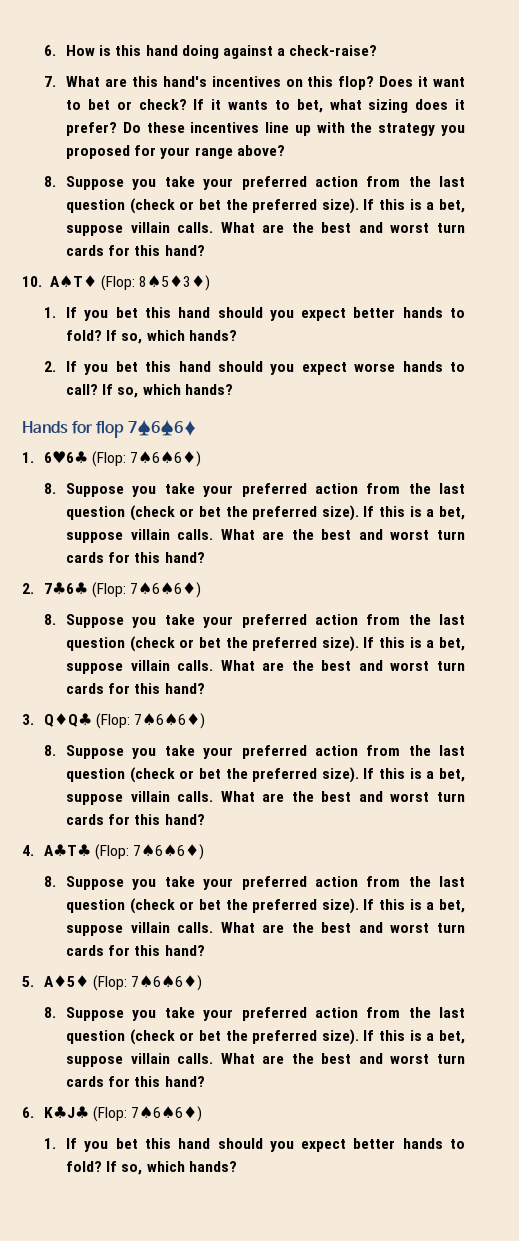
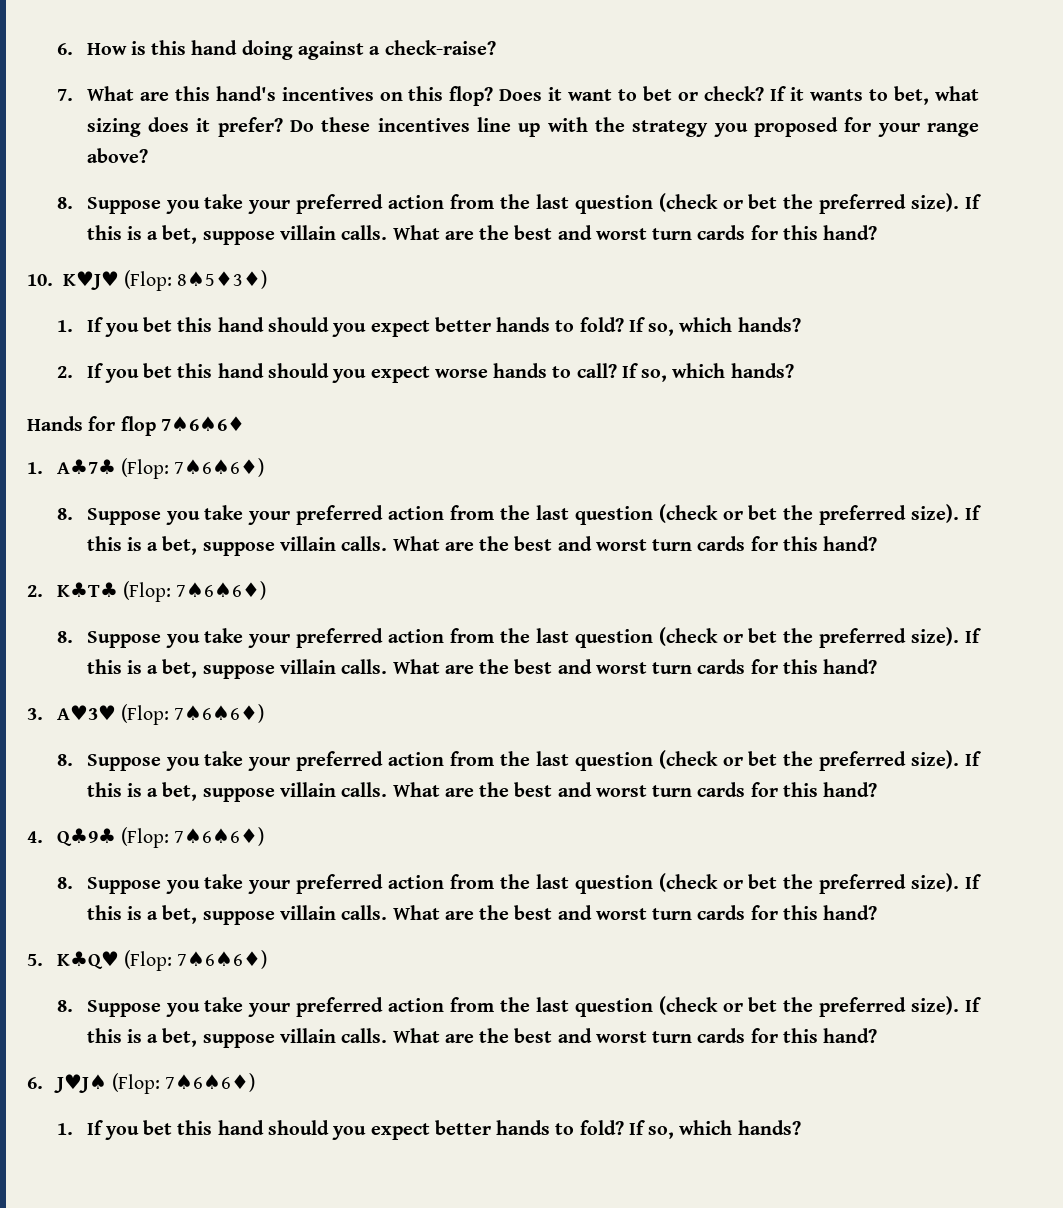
- 10. A♠T♦ (Flop: 8♠5♦3♦)
+ 10. K♥J♥ (Flop: 8♠5♦3♦)
- 1. 6♥6♣ (Flop: 7♠6♠6♦)
+ 1. A♣7♣ (Flop: 7♠6♠6♦)
- 2. 7♣6♣ (Flop: 7♠6♠6♦)
+ 2. K♣T♣ (Flop: 7♠6♠6♦)
- 3. Q♦Q♣ (Flop: 7♠6♠6♦)
+ 3. A♥3♥ (Flop: 7♠6♠6♦)
- 4. A♣T♣ (Flop: 7♠6♠6♦)
+ 4. Q♣9♣ (Flop: 7♠6♠6♦)
- 5. A♦5♦ (Flop: 7♠6♠6♦)
+ 5. K♣Q♥ (Flop: 7♠6♠6♦)
- 6. K♣J♣ (Flop: 7♠6♠6♦)
+ 6. J♥J♠ (Flop: 7♠6♠6♦)

